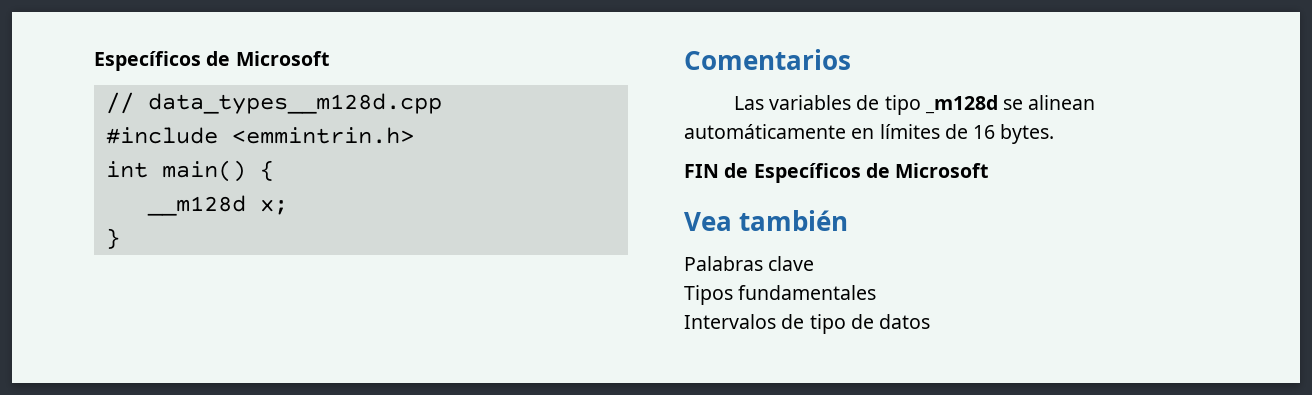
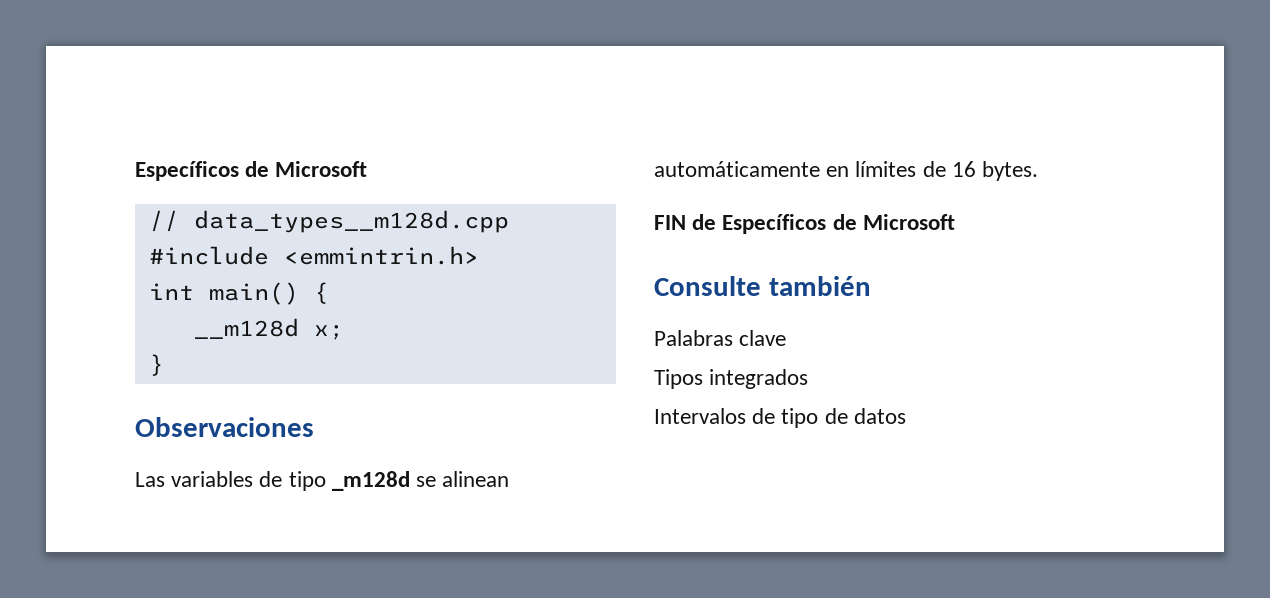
- Comentarios
+ Observaciones
- Vea también
+ Consulte también
- Tipos fundamentales
+ Tipos integrados

